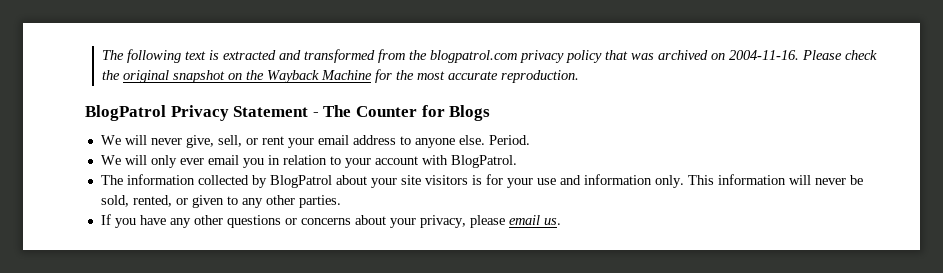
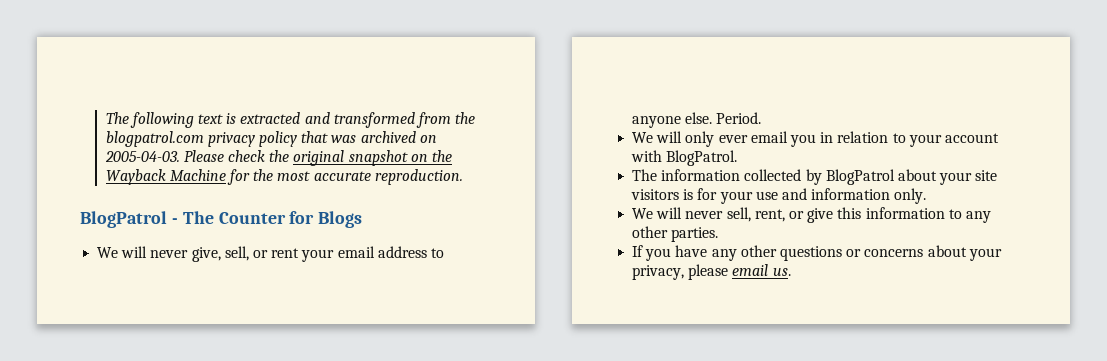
- The following text is extracted and transformed from the blogpatrol.com privacy policy that was archived on 2004-11-16.
+ The following text is extracted and transformed from the blogpatrol.com privacy policy that was archived on 2005-04-03.
- BlogPatrol Privacy Statement - The Counter for Blogs
+ BlogPatrol - The Counter for Blogs
- The information collected by BlogPatrol about your site visitors is for your use and information only. This information will never be sold, rented, or given to any other parties.
+ The information collected by BlogPatrol about your site visitors is for your use and information only.
+ We will never sell, rent, or give this information to any other parties.

